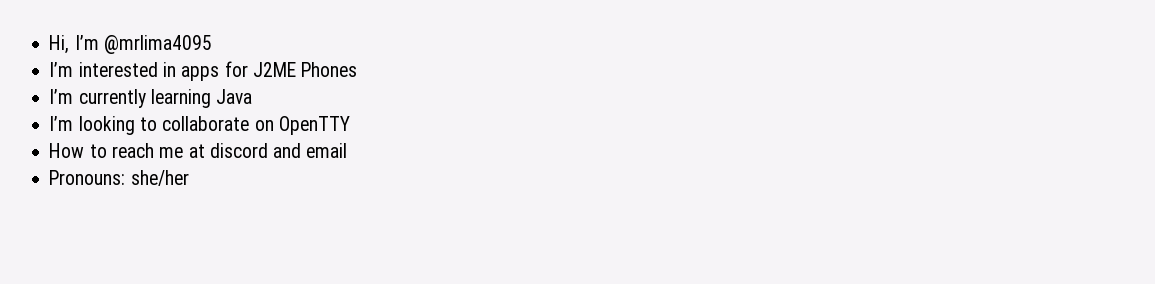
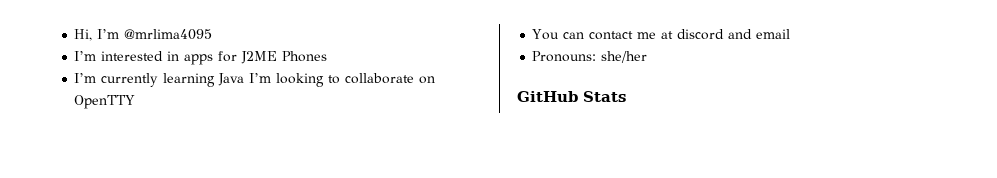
- I’m currently learning Java
- I’m looking to collaborate on OpenTTY
+ I’m currently learning Java I’m looking to collaborate on OpenTTY
- How to reach me at discord and email
+ You can contact me at discord and email
+ GitHub Stats

